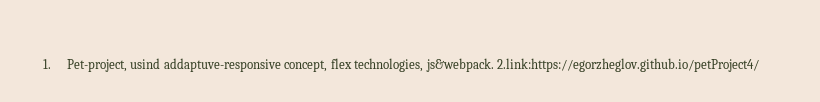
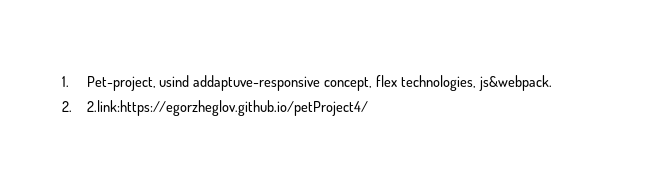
- 1. Pet-project, usind addaptuve-responsive concept, flex technologies, js&webpack. 2.link:https://egorzheglov.github.io/petProject4/
+ 1. Pet-project, usind addaptuve-responsive concept, flex technologies, js&webpack.
+ 2. 2.link:https://egorzheglov.github.io/petProject4/

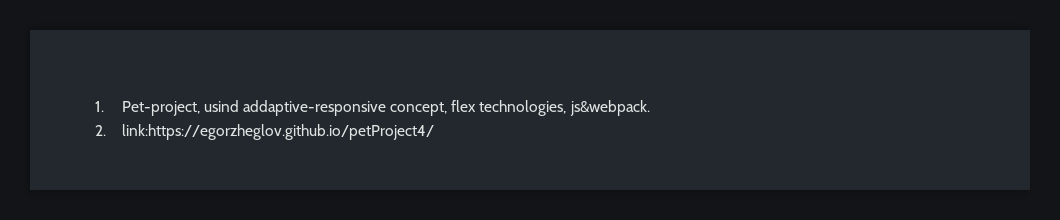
- 1. Pet-project, usind addaptuve-responsive concept, flex technologies, js&webpack.
+ 1. Pet-project, usind addaptive-responsive concept, flex technologies, js&webpack.
- 2. 2.link:https://egorzheglov.github.io/petProject4/
+ 2. link:https://egorzheglov.github.io/petProject4/

